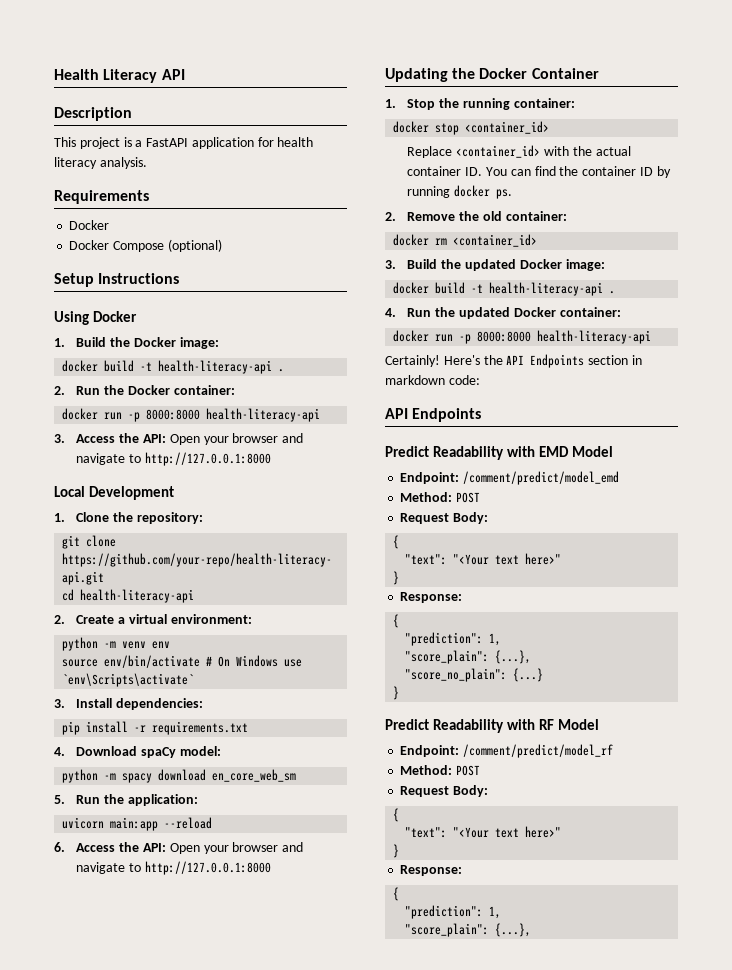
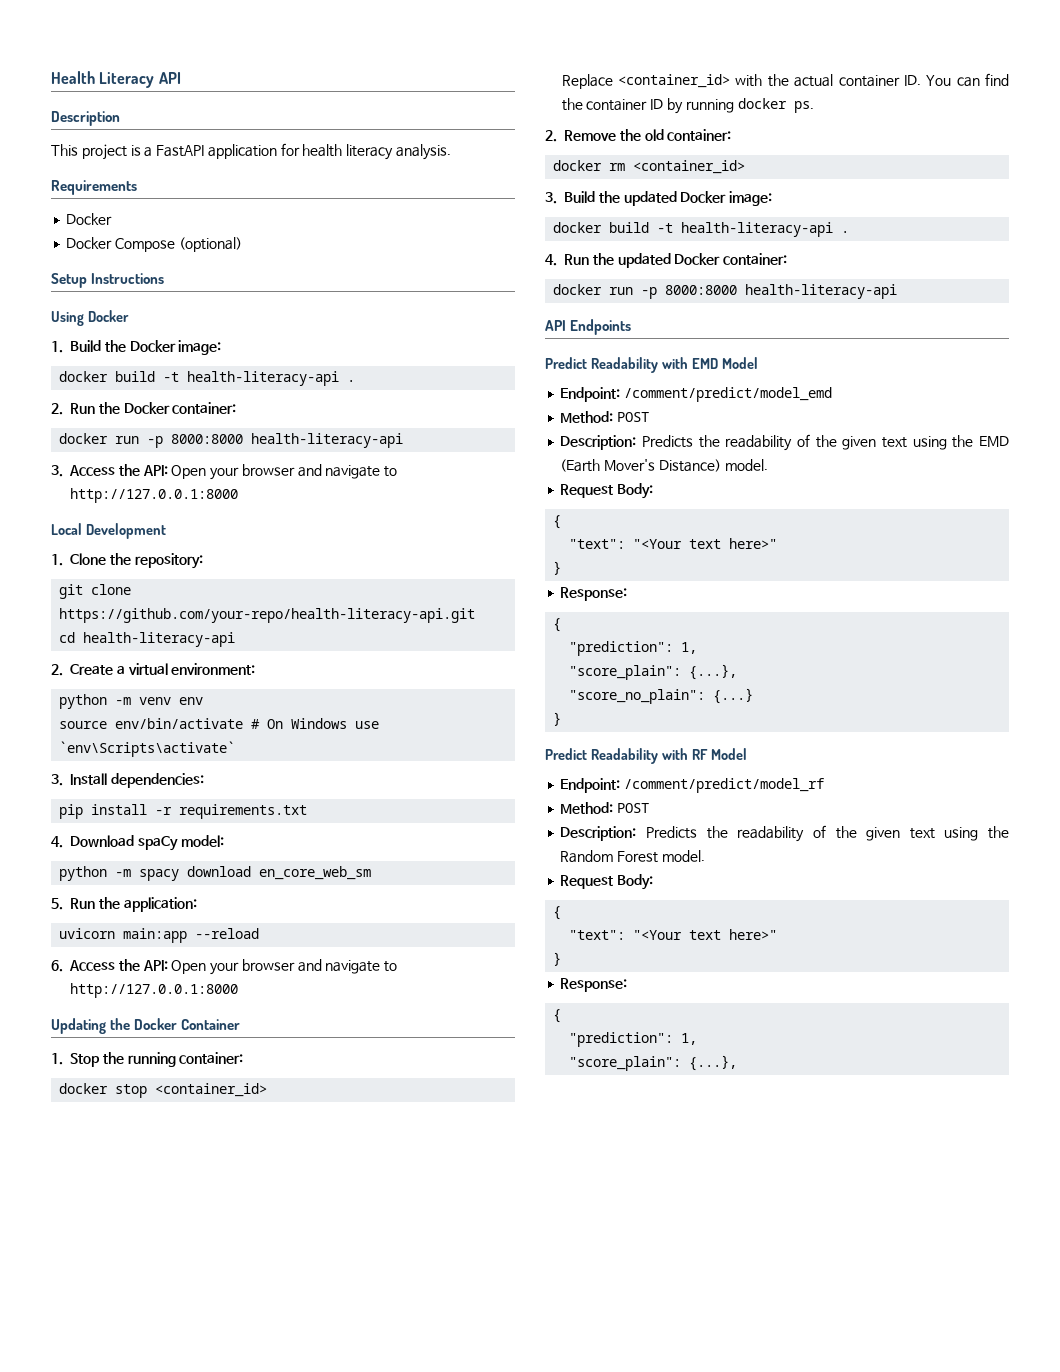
- Certainly! Here's the API Endpoints section in markdown code:
+ Description: Predicts the readability of the given text using the EMD (Earth Mover's Distance) model.
+ Description: Predicts the readability of the given text using the Random Forest model.

